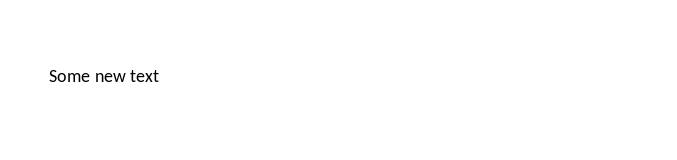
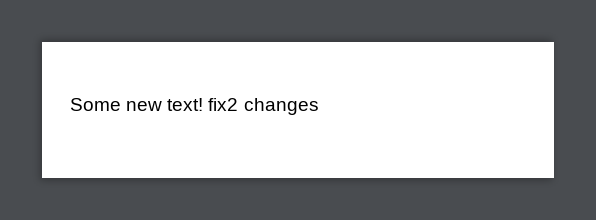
- Some new text
+ Some new text! fix2 changes

